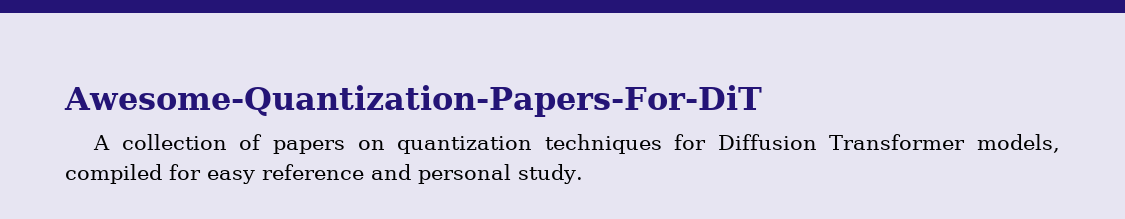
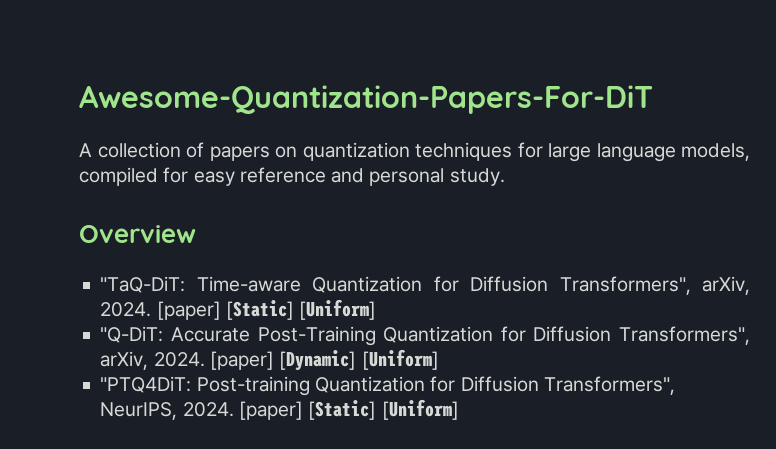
- A collection of papers on quantization techniques for Diffusion Transformer models, compiled for easy reference and personal study.
+ A collection of papers on quantization techniques for large language models, compiled for easy reference and personal study.
+ Overview
+ "TaQ-DiT: Time-aware Quantization for Diffusion Transformers", arXiv, 2024. [paper] [Static] [Uniform]
+ "Q-DiT: Accurate Post-Training Quantization for Diffusion Transformers", arXiv, 2024. [paper] [Dynamic] [Uniform]
+ "PTQ4DiT: Post-training Quantization for Diffusion Transformers", NeurIPS, 2024. [paper] [Static] [Uniform]

